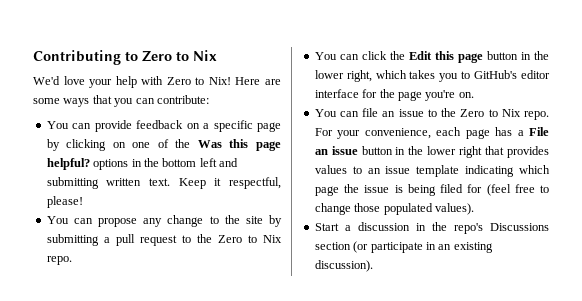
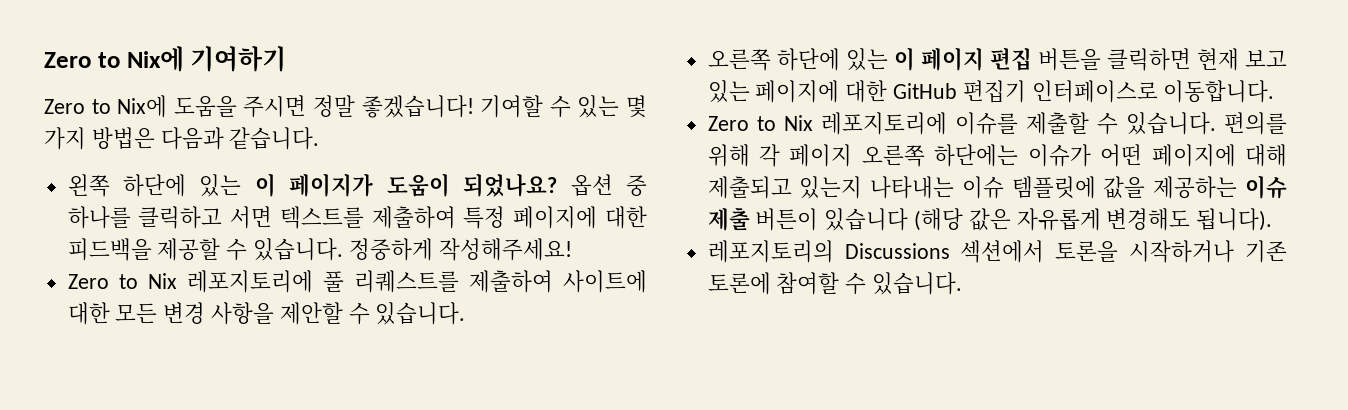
- Contributing to Zero to Nix
- We'd love your help with Zero to Nix! Here are some ways that you can contribute:
- You can provide feedback on a specific page by clicking on one of the Was this page helpful? options in the bottom left and submitting written text. Keep it respectful, please!
- You can propose any change to the site by submitting a pull request to the Zero to Nix repo.
- You can click the Edit this page button in the lower right, which takes you to GitHub's editor interface for the page you're on.
- You can file an issue to the Zero to Nix repo. For your convenience, each page has a File an issue button in the lower right that provides values to an issue template indicating which page the issue is being filed for (feel free to change those populated values).
- Start a discussion in the repo's Discussions section (or participate in an existing discussion).
+ Zero to Nix에 기여하기
+ Zero to Nix에 도움을 주시면 정말 좋겠습니다! 기여할 수 있는 몇 가지 방법은 다음과 같습니다.
+ 왼쪽 하단에 있는 이 페이지가 도움이 되었나요? 옵션 중 하나를 클릭하고 서면 텍스트를 제출하여 특정 페이지에 대한 피드백을 제공할 수 있습니다. 정중하게 작성해주세요!
+ Zero to Nix 레포지토리에 풀 리퀘스트를 제출하여 사이트에 대한 모든 변경 사항을 제안할 수 있습니다.
+ 오른쪽 하단에 있는 이 페이지 편집 버튼을 클릭하면 현재 보고 있는 페이지에 대한 GitHub 편집기 인터페이스로 이동합니다.
+ Zero to Nix 레포지토리에 이슈를 제출할 수 있습니다. 편의를 위해 각 페이지 오른쪽 하단에는 이슈가 어떤 페이지에 대해 제출되고 있는지 나타내는 이슈 템플릿에 값을 제공하는 이슈 제출 버튼이 있습니다 (해당 값은 자유롭게 변경해도 됩니다).
+ 레포지토리의 Discussions 섹션에서 토론을 시작하거나 기존 토론에 참여할 수 있습니다.

